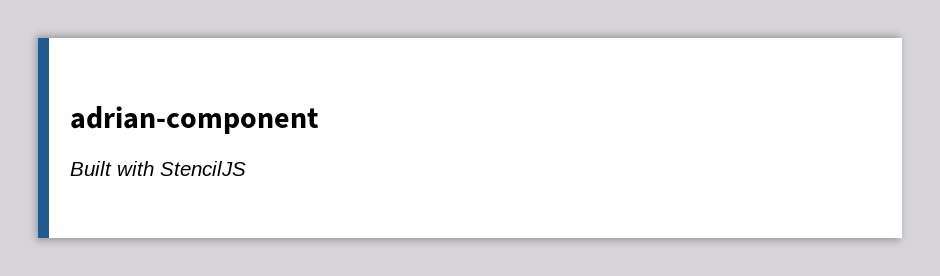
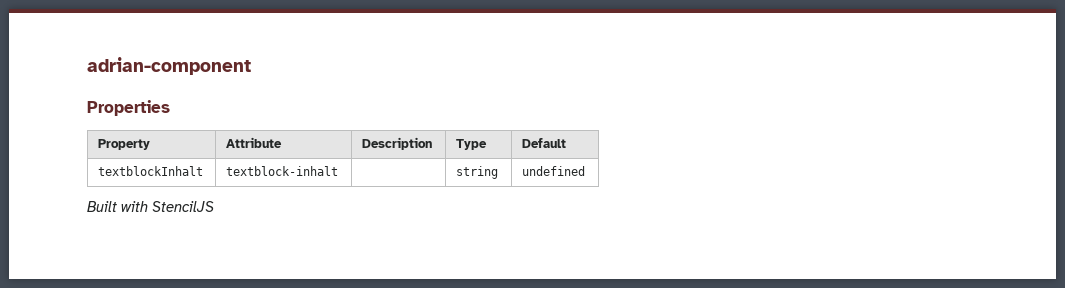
+ Properties
+ Property | Attribute | Description | Type | Default
+ textblockInhalt | textblock-inhalt | | string | undefined

